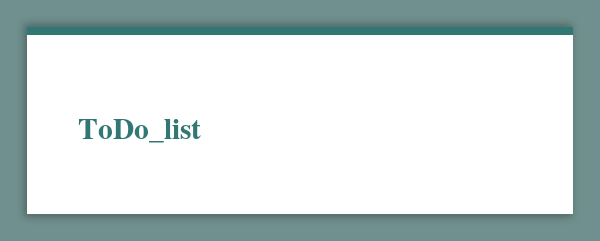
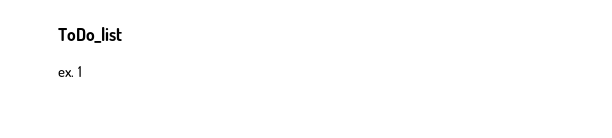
+ ex. 1

